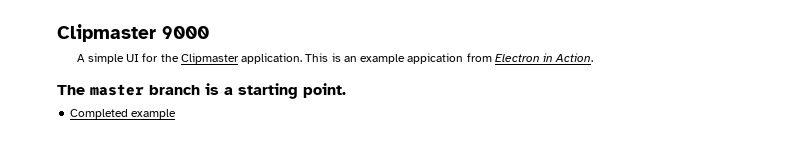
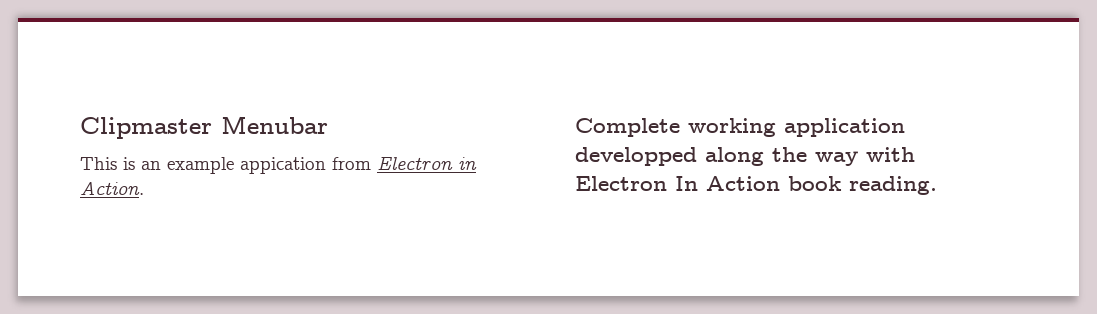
- Clipmaster 9000
- A simple UI for the Clipmaster application. This is an example appication from Electron in Action.
+ Clipmaster Menubar
+ This is an example appication from Electron in Action.
- The master branch is a starting point.
- Completed example
+ Complete working application developped along the way with Electron In Action book reading.

